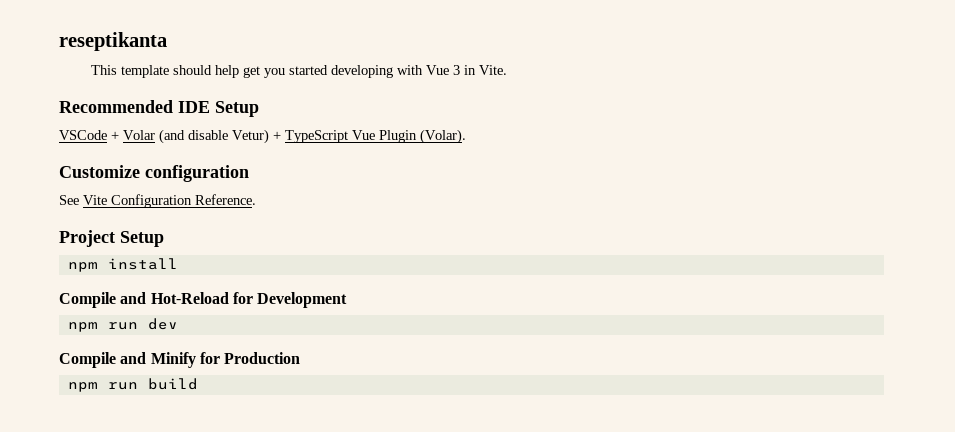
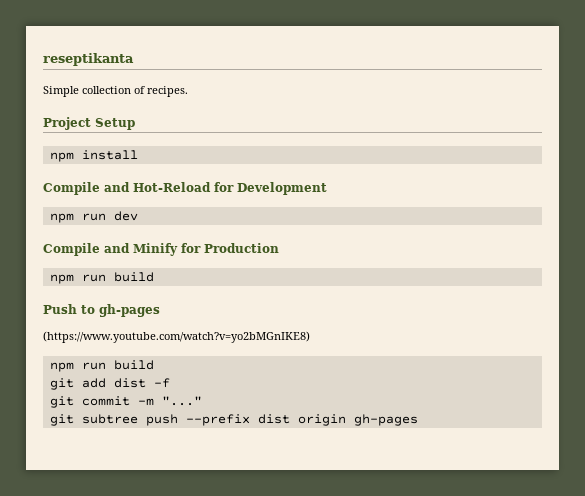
- This template should help get you started developing with Vue 3 in Vite.
- Recommended IDE Setup
- VSCode + Volar (and disable Vetur) + TypeScript Vue Plugin (Volar).
- Customize configuration
- See Vite Configuration Reference.
+ Simple collection of recipes.
+ Push to gh-pages
+ (https://www.youtube.com/watch?v=yo2bMGnIKE8)
+ npm run build
+ git add dist -f
+ git commit -m "..."
+ git subtree push --prefix dist origin gh-pages

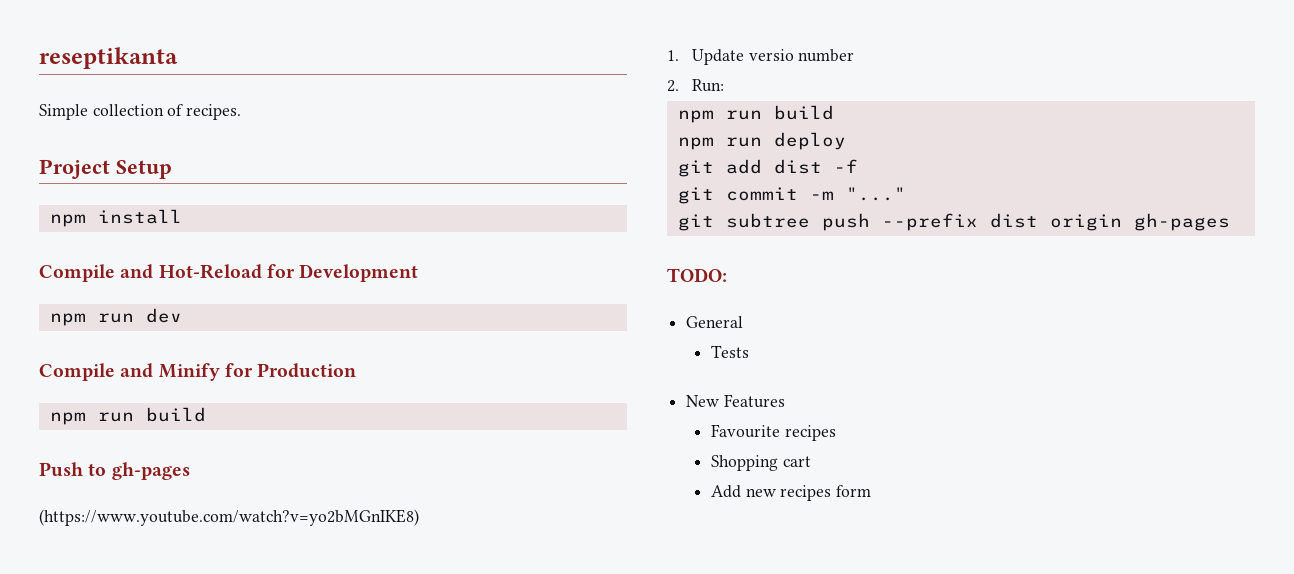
  (https://www.youtube.com/watch?v=yo2bMGnIKE8)
+ 1. Update versio number
+ 2. Run:
  npm run build
+ npm run deploy
+ TODO:
+ General
+ Tests
+ New Features
+ Favourite recipes
+ Shopping cart
+ Add new recipes form

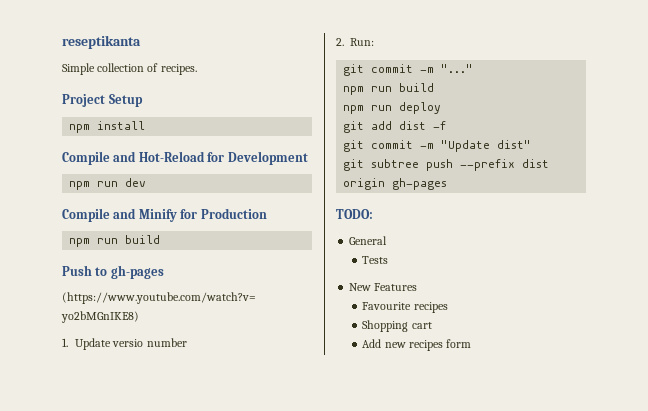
+ git commit -m "..."
- git commit -m "..."
+ git commit -m "Update dist"

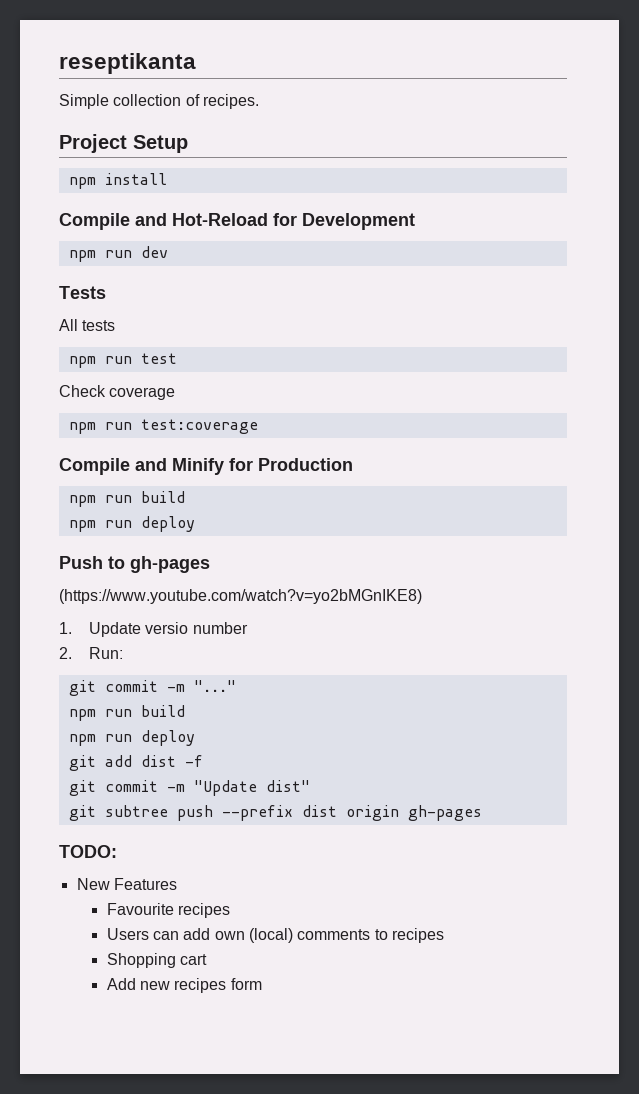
+ Tests
+ All tests
+ npm run test
+ Check coverage
+ npm run test:coverage
  Compile and Minify for Production
  npm run build
+ npm run deploy
- General
- Tests
+ Users can add own (local) comments to recipes

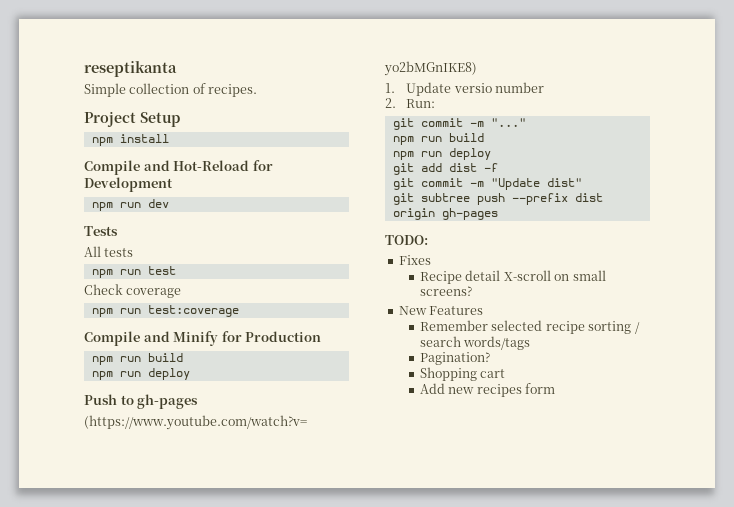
+ Fixes
+ Recipe detail X-scroll on small screens?
  New Features
- Favourite recipes
- Users can add own (local) comments to recipes
+ Remember selected recipe sorting / search words/tags
+ Pagination?

